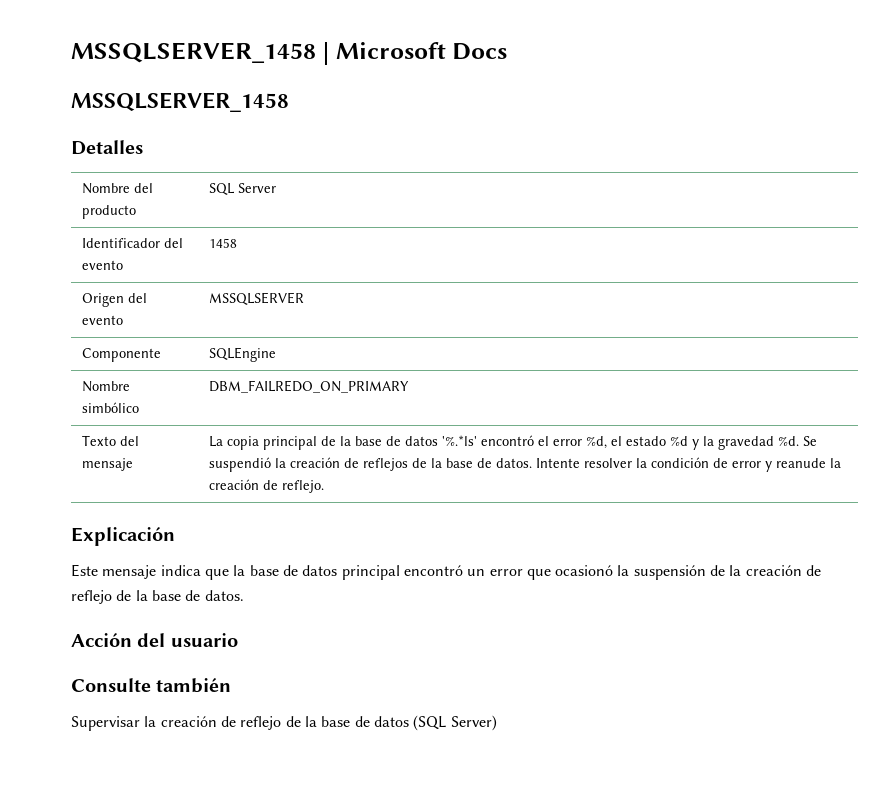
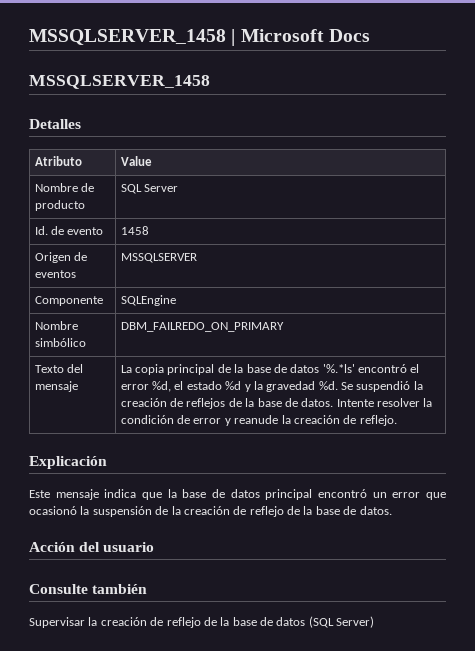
- Nombre del producto | SQL Server
+ Atributo | Value
+ Nombre de producto | SQL Server
- Identificador del evento | 1458
+ Id. de evento | 1458
- Origen del evento | MSSQLSERVER
+ Origen de eventos | MSSQLSERVER

